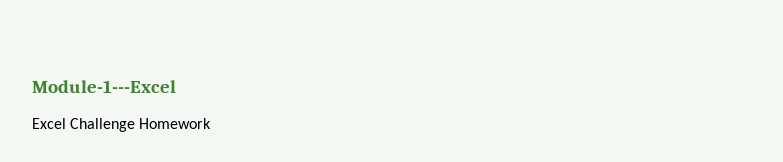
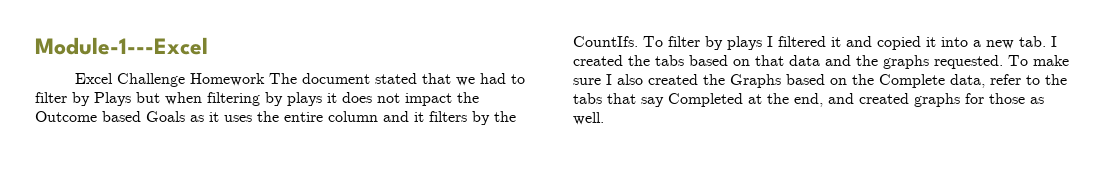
- Excel Challenge Homework
+ Excel Challenge Homework The document stated that we had to filter by Plays but when filtering by plays it does not impact the Outcome based Goals as it uses the entire column and it filters by the CountIfs. To filter by plays I filtered it and copied it into a new tab. I created the tabs based on that data and the graphs requested. To make sure I also created the Graphs based on the Complete data, refer to the tabs that say Completed at the end, and created graphs for those as well.

